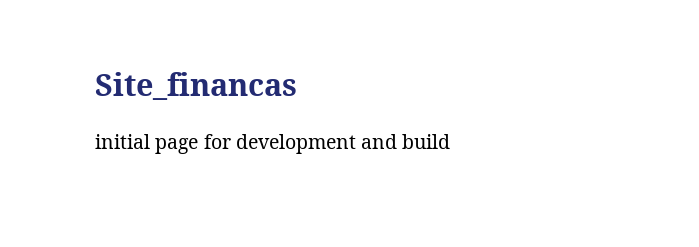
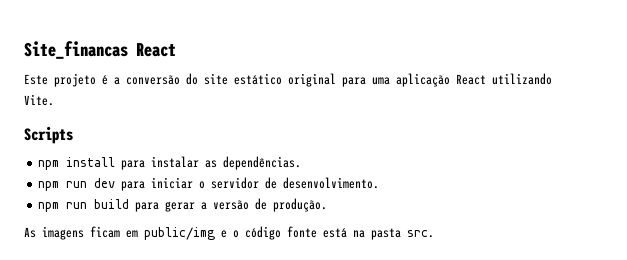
- Site_financas
- initial page for development and build
+ Site_financas React
+ Este projeto é a conversão do site estático original para uma aplicação React utilizando Vite.
+ Scripts
+ npm install para instalar as dependências.
+ npm run dev para iniciar o servidor de desenvolvimento.
+ npm run build para gerar a versão de produção.
+ As imagens ficam em public/img e o código fonte está na pasta src.

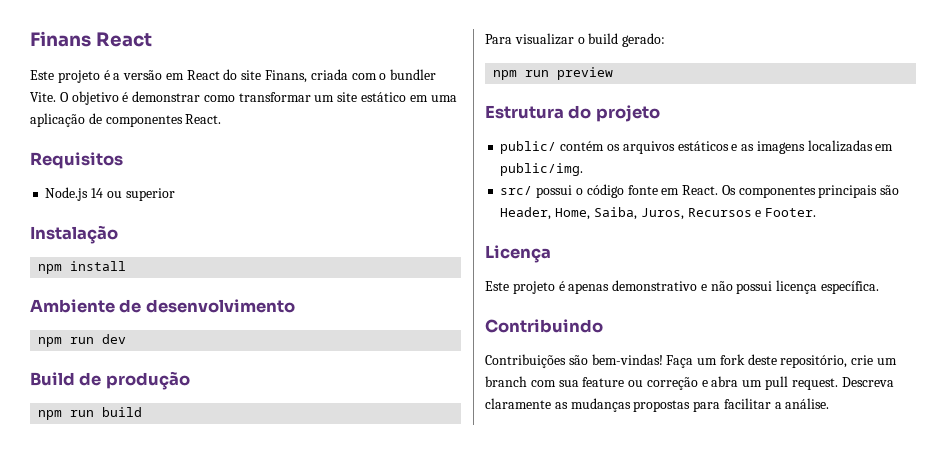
- Site_financas React
+ Finans React
- Este projeto é a conversão do site estático original para uma aplicação React utilizando Vite.
- Scripts
- npm install para instalar as dependências.
- npm run dev para iniciar o servidor de desenvolvimento.
- npm run build para gerar a versão de produção.
- As imagens ficam em public/img e o código fonte está na pasta src.
+ Este projeto é a versão em React do site Finans, criada com o bundler Vite. O objetivo é demonstrar como transformar um site estático em uma aplicação de componentes React.
+ Requisitos
+ Node.js 14 ou superior
+ Instalação
+ npm install
+ Ambiente de desenvolvimento
+ npm run dev
+ Build de produção
+ npm run build
+ Para visualizar o build gerado:
+ npm run preview
+ Estrutura do projeto
+ public/ contém os arquivos estáticos e as imagens localizadas em public/img.
+ src/ possui o código fonte em React. Os componentes principais são Header, Home, Saiba, Juros, Recursos e Footer.
+ Licença
+ Este projeto é apenas demonstrativo e não possui licença específica.
+ Contribuindo
+ Contribuições são bem-vindas! Faça um fork deste repositório, crie um branch com sua feature ou correção e abra um pull request. Descreva claramente as mudanças propostas para facilitar a análise.

